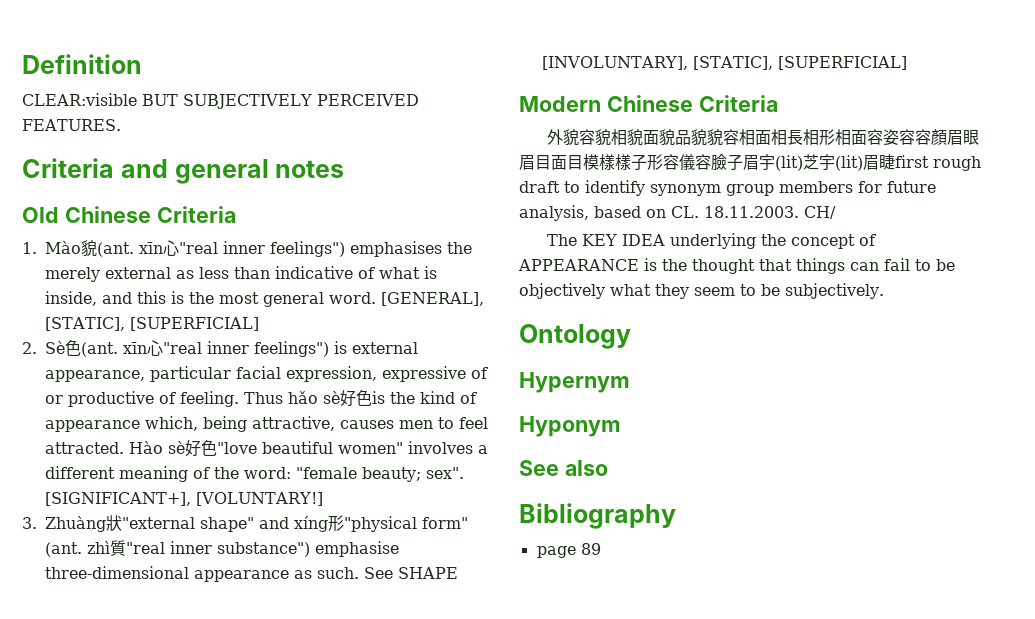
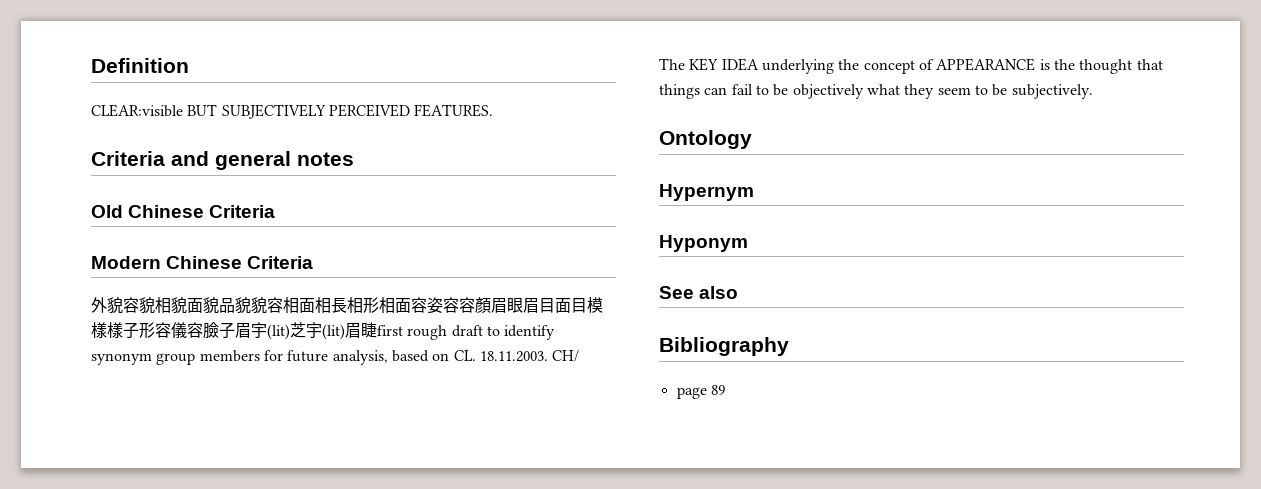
- 1. Mào貌(ant. xīn心"real inner feelings") emphasises the merely external as less than indicative of what is inside, and this is the most general word. [GENERAL], [STATIC], [SUPERFICIAL]
- 2. Sè色(ant. xīn心"real inner feelings") is external appearance, particular facial expression, expressive of or productive of feeling. Thus hǎo sè好色is the kind of appearance which, being attractive, causes men to feel attracted. Hào sè好色"love beautiful women" involves a different meaning of the word: "female beauty; sex". [SIGNIFICANT+], [VOLUNTARY!]
- 3. Zhuàng狀"external shape" and xíng形"physical form" (ant. zhì質"real inner substance") emphasise three-dimensional appearance as such. See SHAPE [INVOLUNTARY], [STATIC], [SUPERFICIAL]

